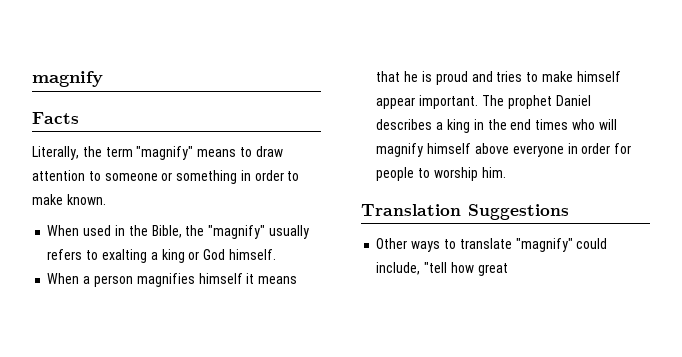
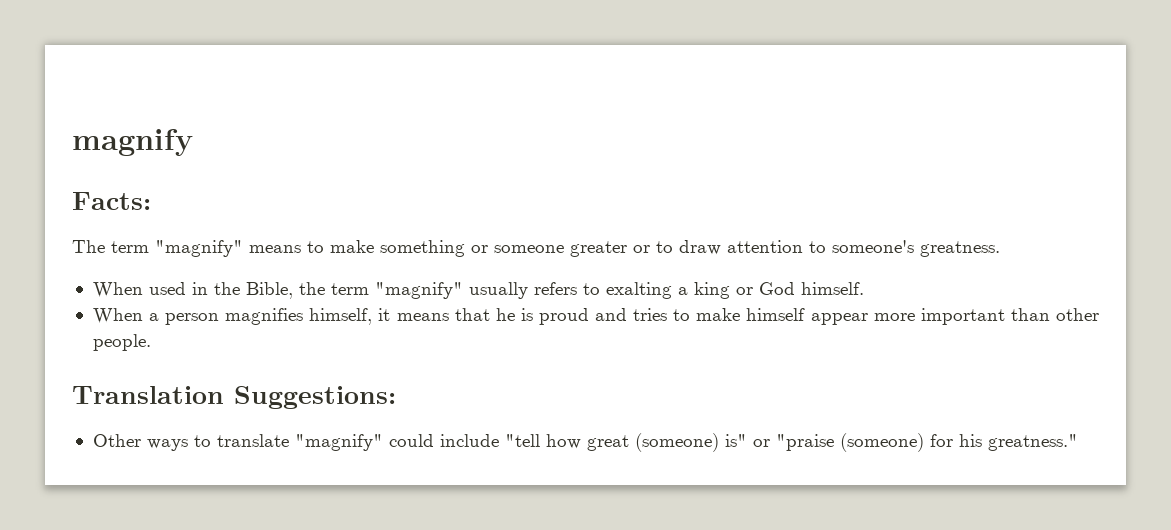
- Facts
- Literally, the term "magnify" means to draw attention to someone or something in order to make known.
+ Facts:
+ The term "magnify" means to make something or someone greater or to draw attention to someone's greatness.
- When used in the Bible, the "magnify" usually refers to exalting a king or God himself.
+ When used in the Bible, the term "magnify" usually refers to exalting a king or God himself.
- When a person magnifies himself it means that he is proud and tries to make himself appear important. The prophet Daniel describes a king in the end times who will magnify himself above everyone in order for people to worship him.
+ When a person magnifies himself, it means that he is proud and tries to make himself appear more important than other people.
- Translation Suggestions
+ Translation Suggestions:
- Other ways to translate "magnify" could include, "tell how great
+ Other ways to translate "magnify" could include "tell how great (someone) is" or "praise (someone) for his greatness."

